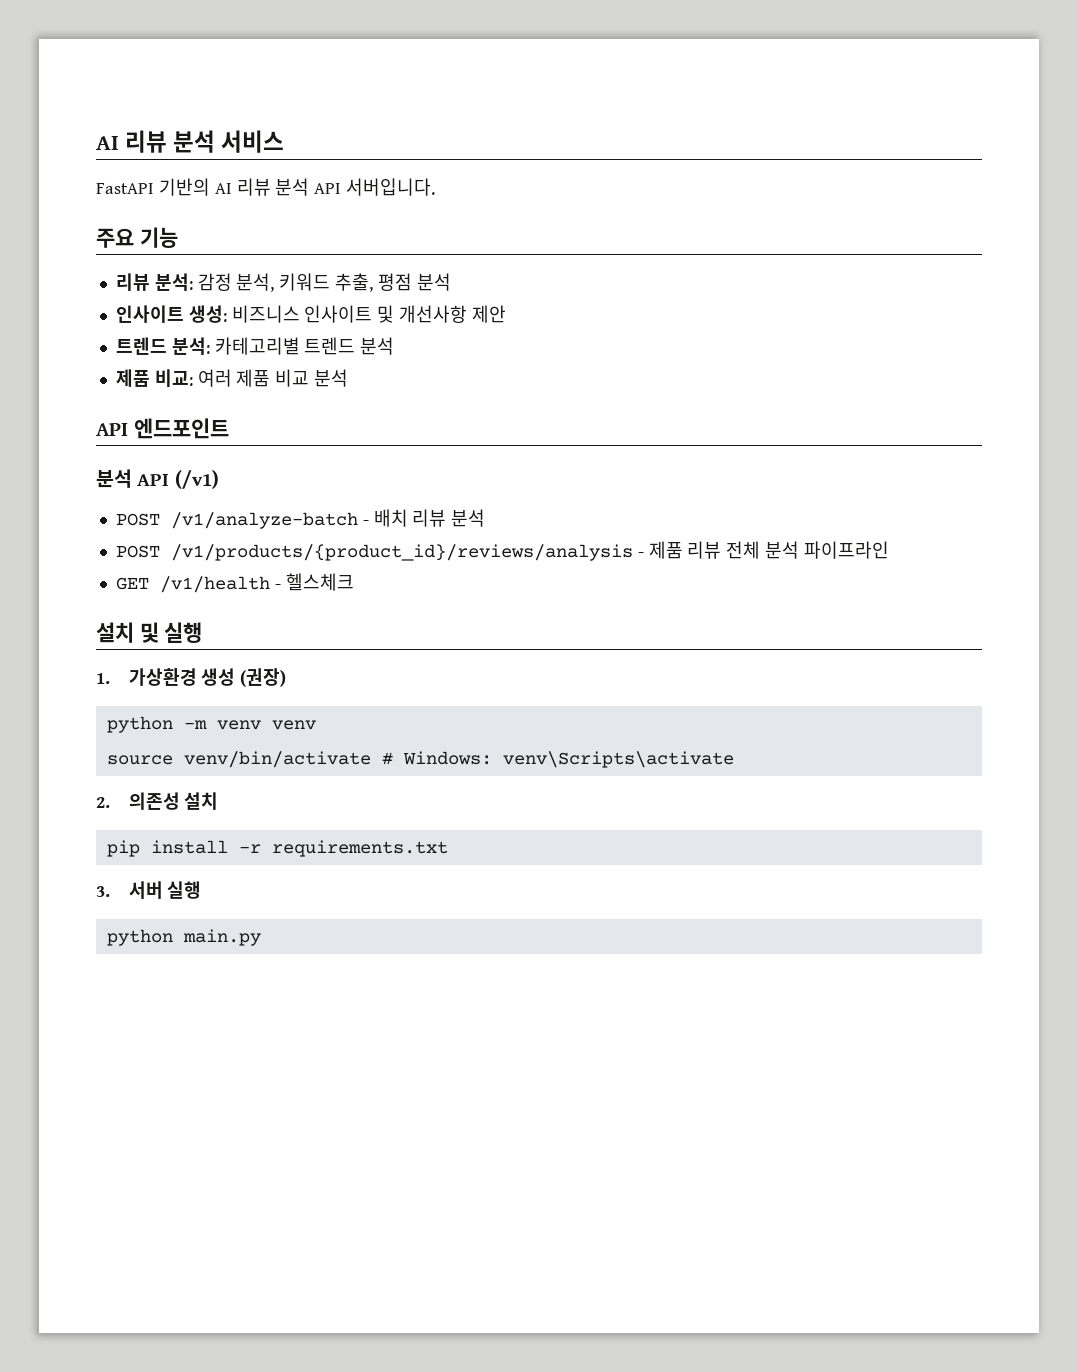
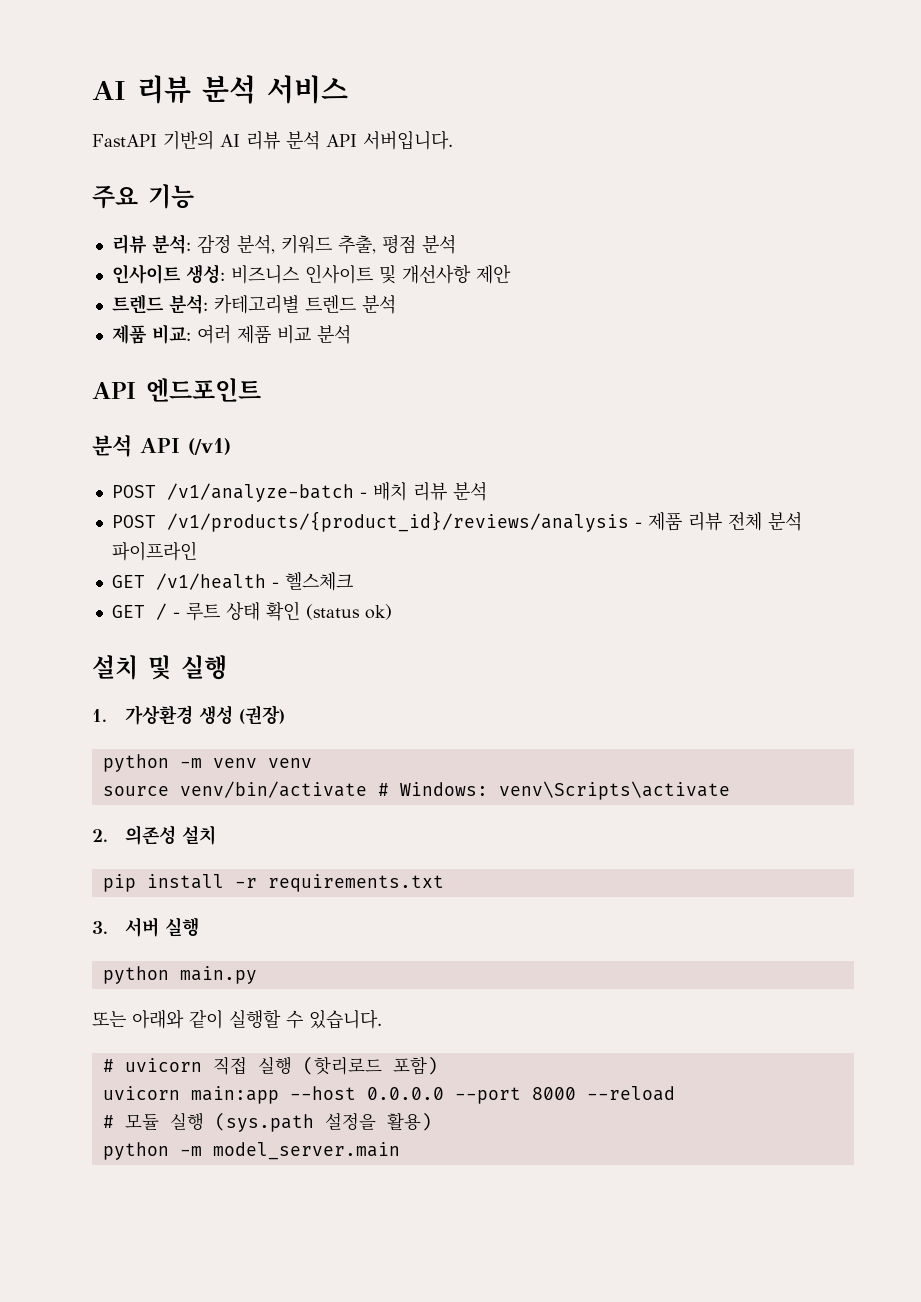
+ GET / - 루트 상태 확인 (status ok)
+ 또는 아래와 같이 실행할 수 있습니다.
+ # uvicorn 직접 실행 (핫리로드 포함)
+ uvicorn main:app --host 0.0.0.0 --port 8000 --reload
+ # 모듈 실행 (sys.path 설정을 활용)
+ python -m model_server.main

